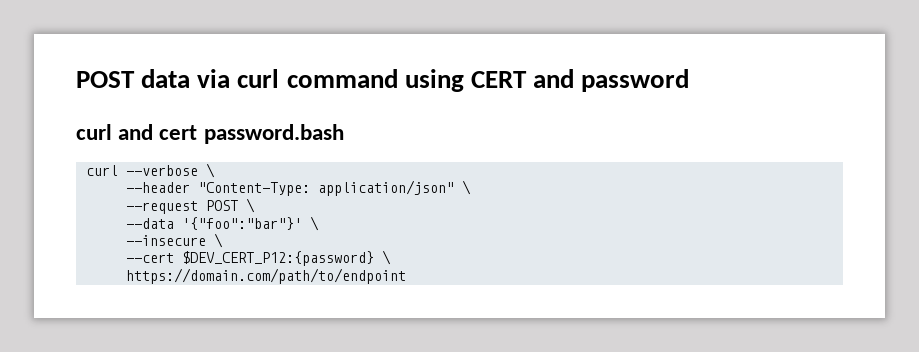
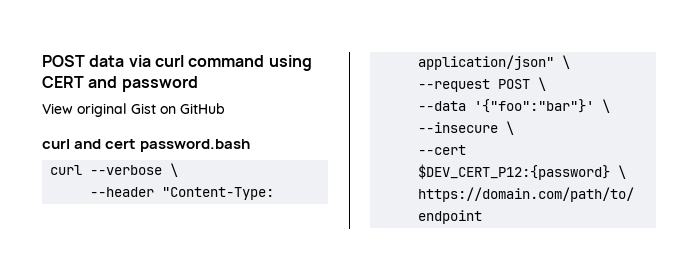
+ View original Gist on GitHub

